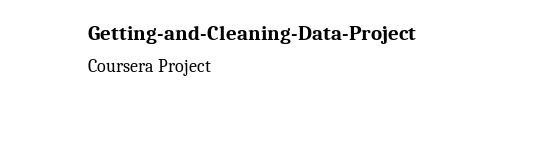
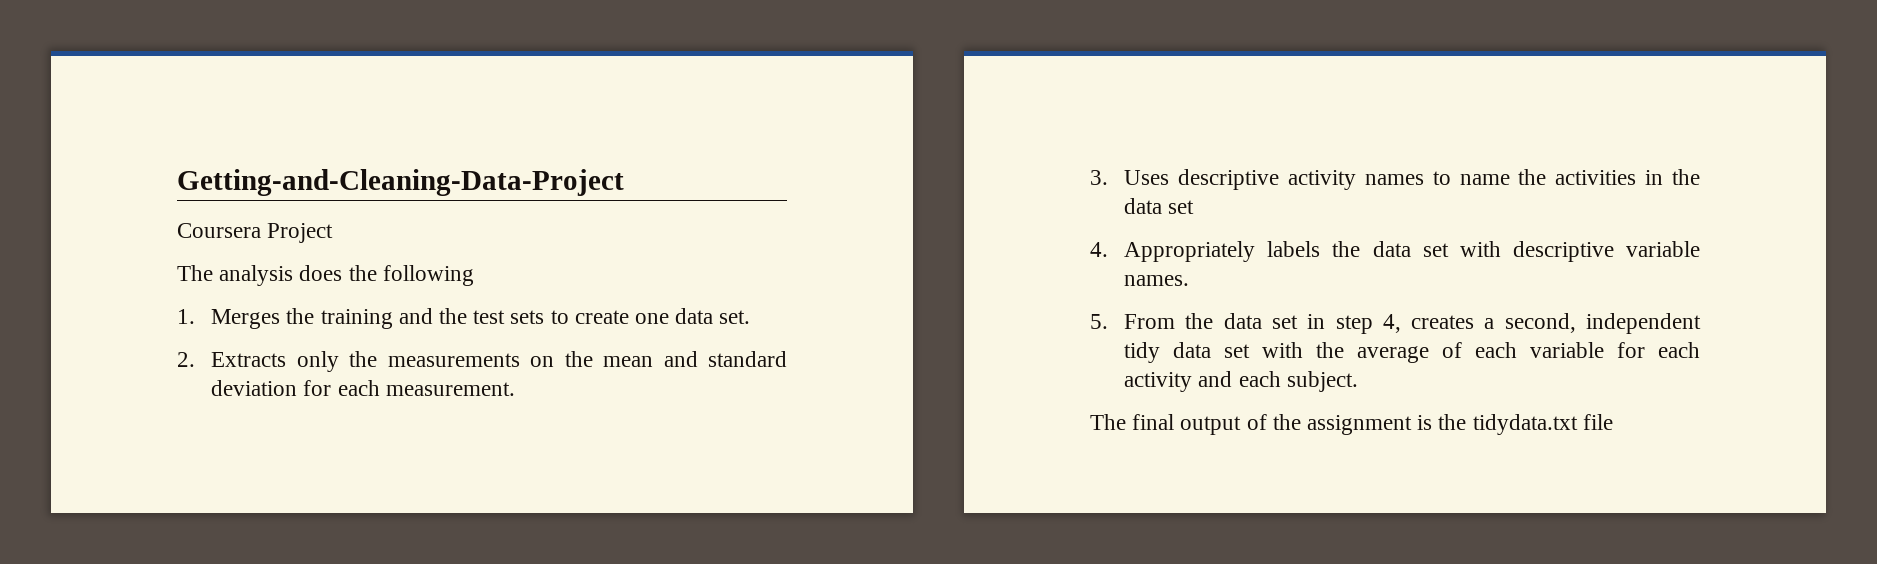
+ The analysis does the following
+ 1. Merges the training and the test sets to create one data set.
+ 2. Extracts only the measurements on the mean and standard deviation for each measurement.
+ 3. Uses descriptive activity names to name the activities in the data set
+ 4. Appropriately labels the data set with descriptive variable names.
+ 5. From the data set in step 4, creates a second, independent tidy data set with the average of each variable for each activity and each subject.
+ The final output of the assignment is the tidydata.txt file

